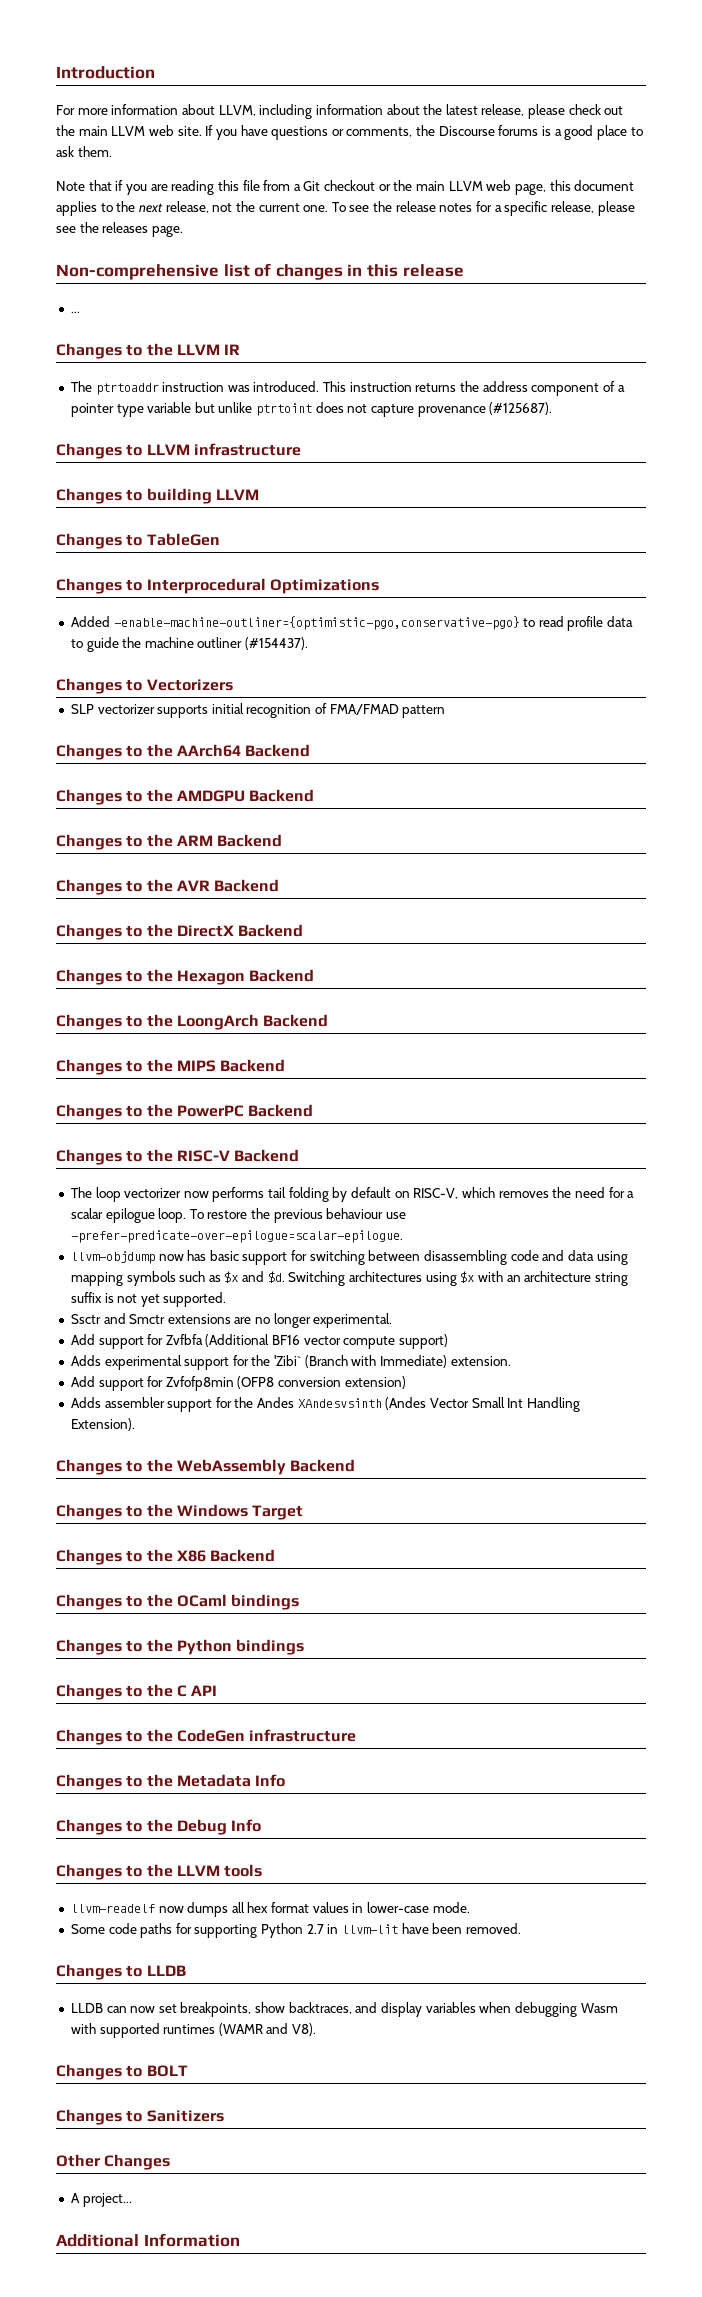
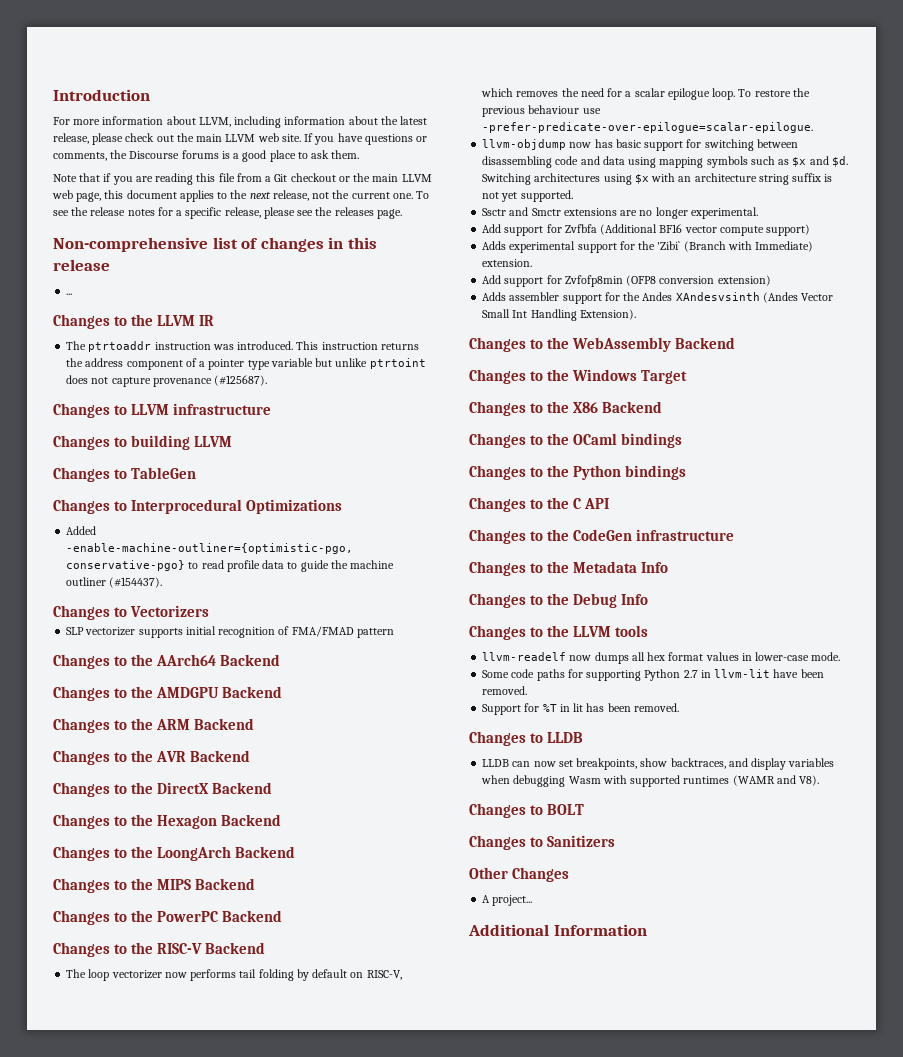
+ Support for %T in lit has been removed.

